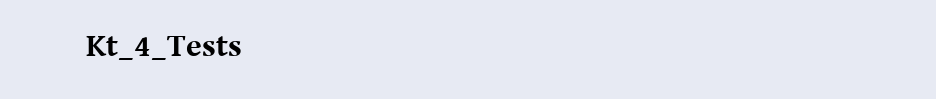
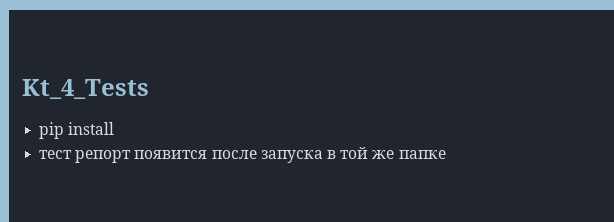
+ pip install
+ тест репорт появится после запуска в той же папке

